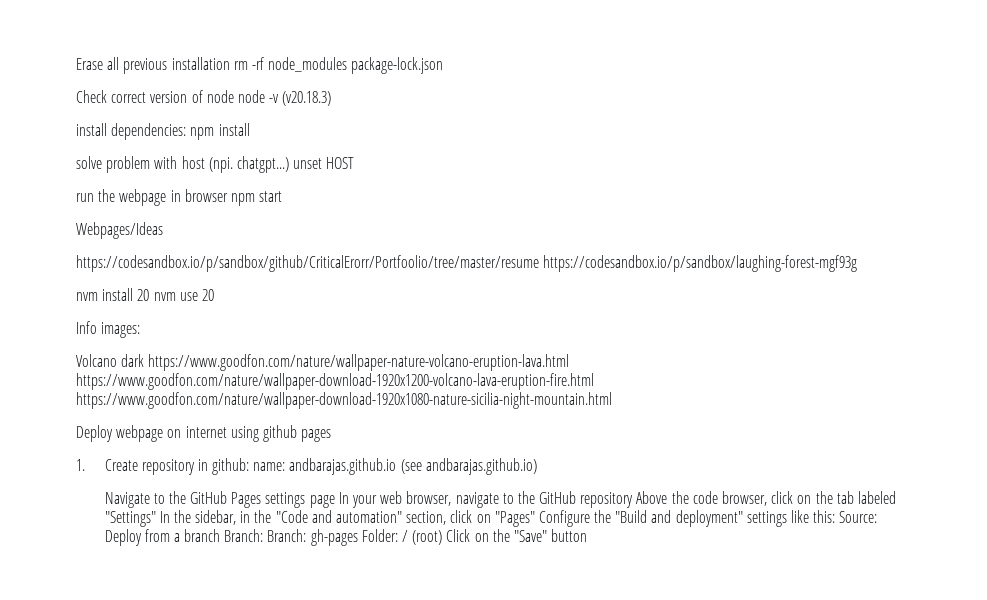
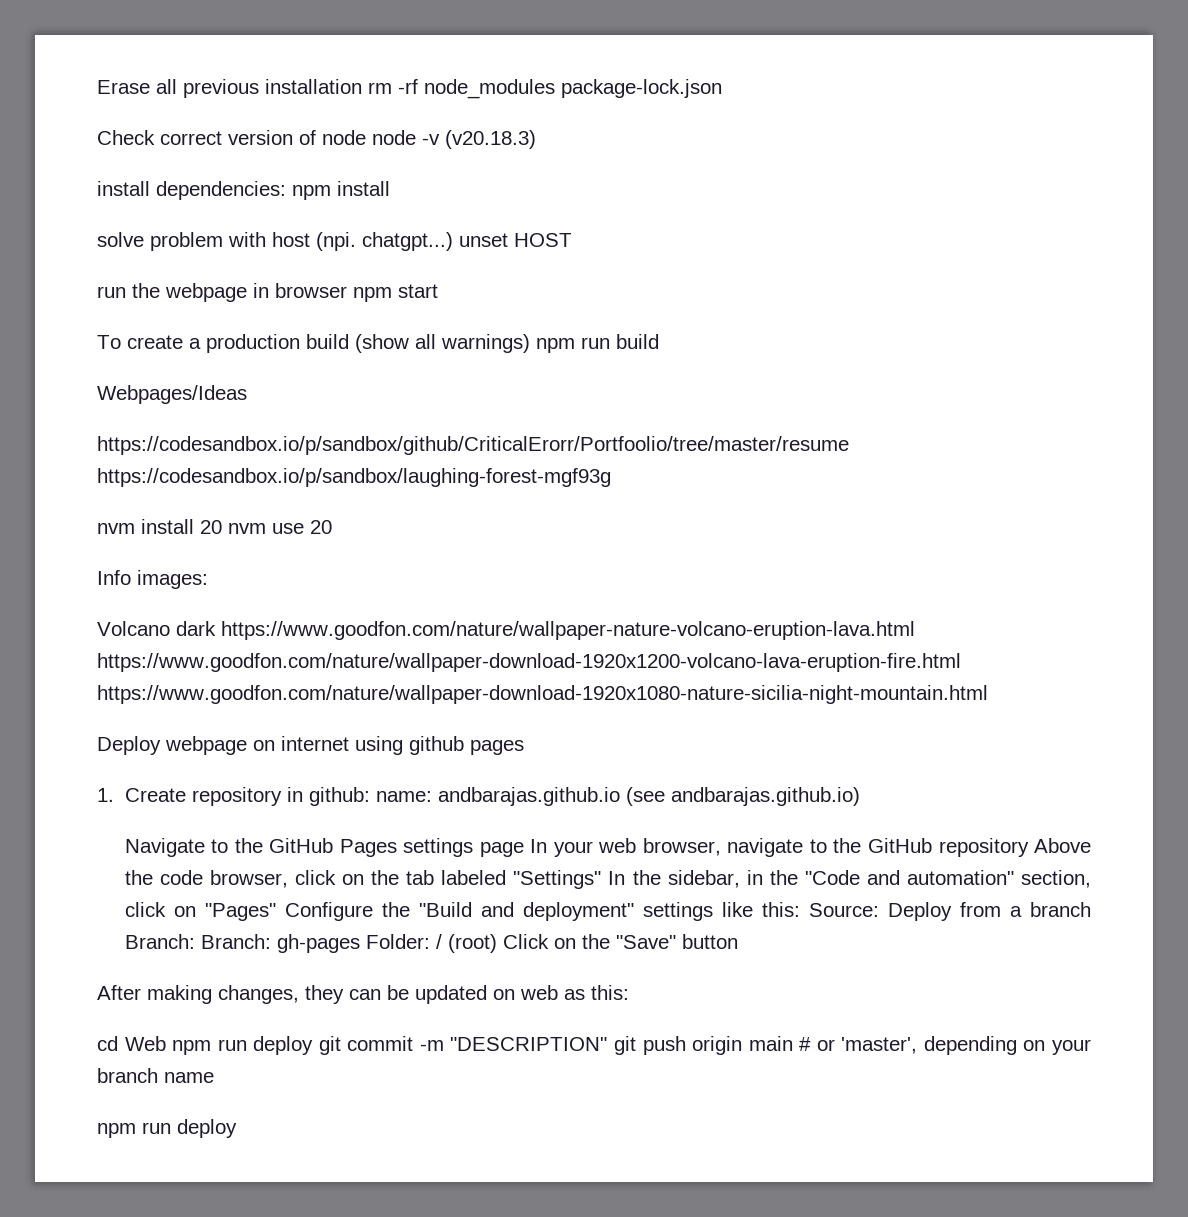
+ To create a production build (show all warnings) npm run build
+ After making changes, they can be updated on web as this:
+ cd Web npm run deploy git commit -m "DESCRIPTION" git push origin main # or 'master', depending on your branch name
+ npm run deploy

